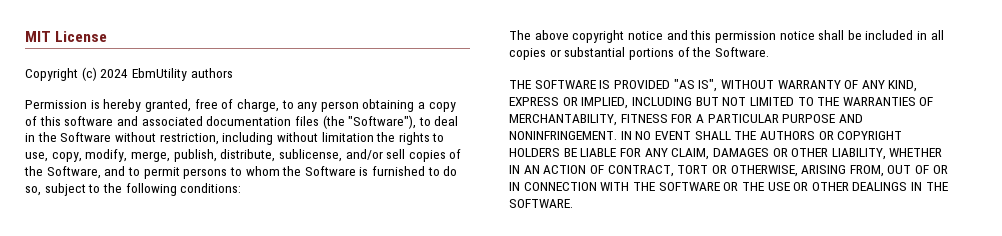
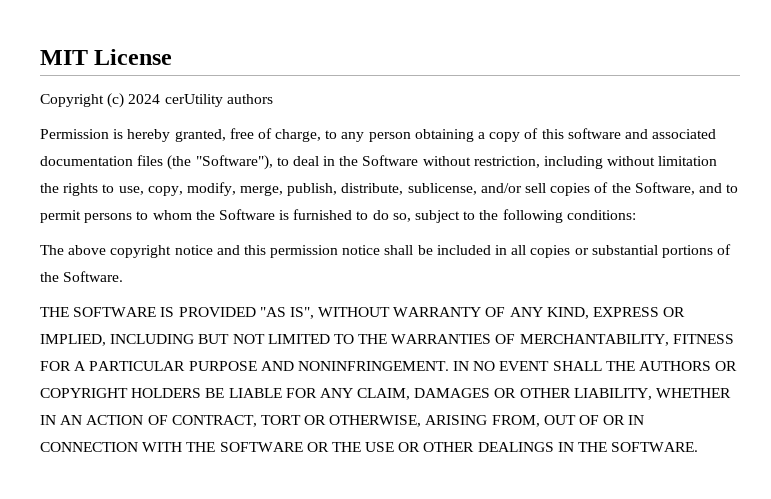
- Copyright (c) 2024 EbmUtility authors
+ Copyright (c) 2024 cerUtility authors

